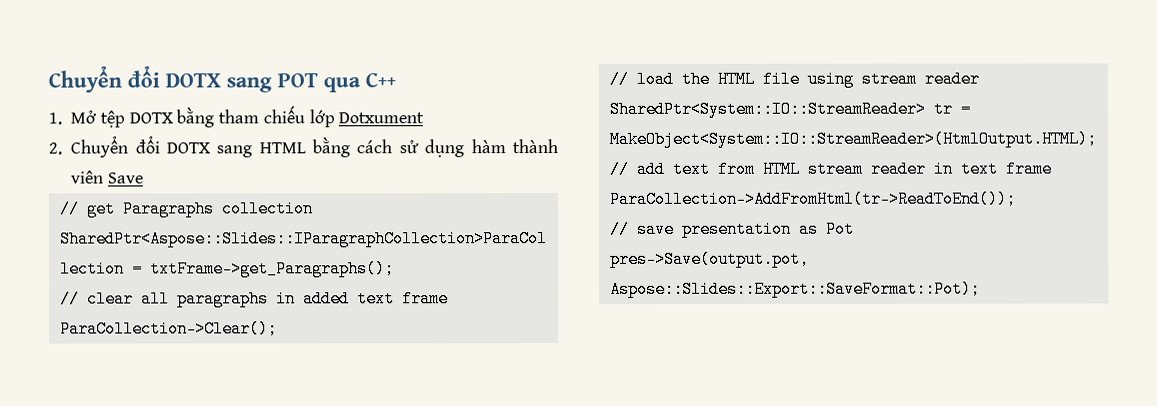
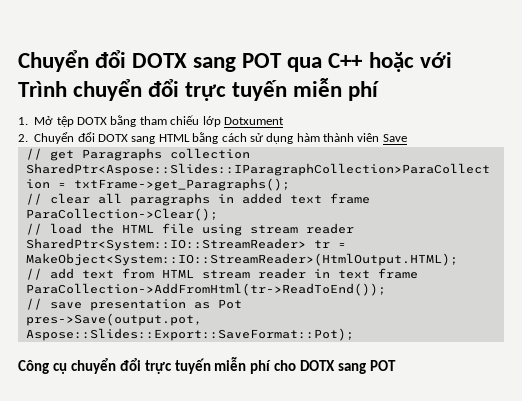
- Chuyển đổi DOTX sang POT qua C++
+ Chuyển đổi DOTX sang POT qua C++ hoặc với Trình chuyển đổi trực tuyến miễn phí
+ Công cụ chuyển đổi trực tuyến miễn phí cho DOTX sang POT

